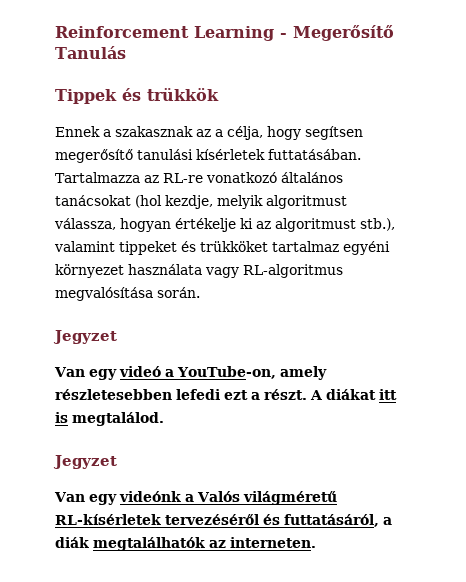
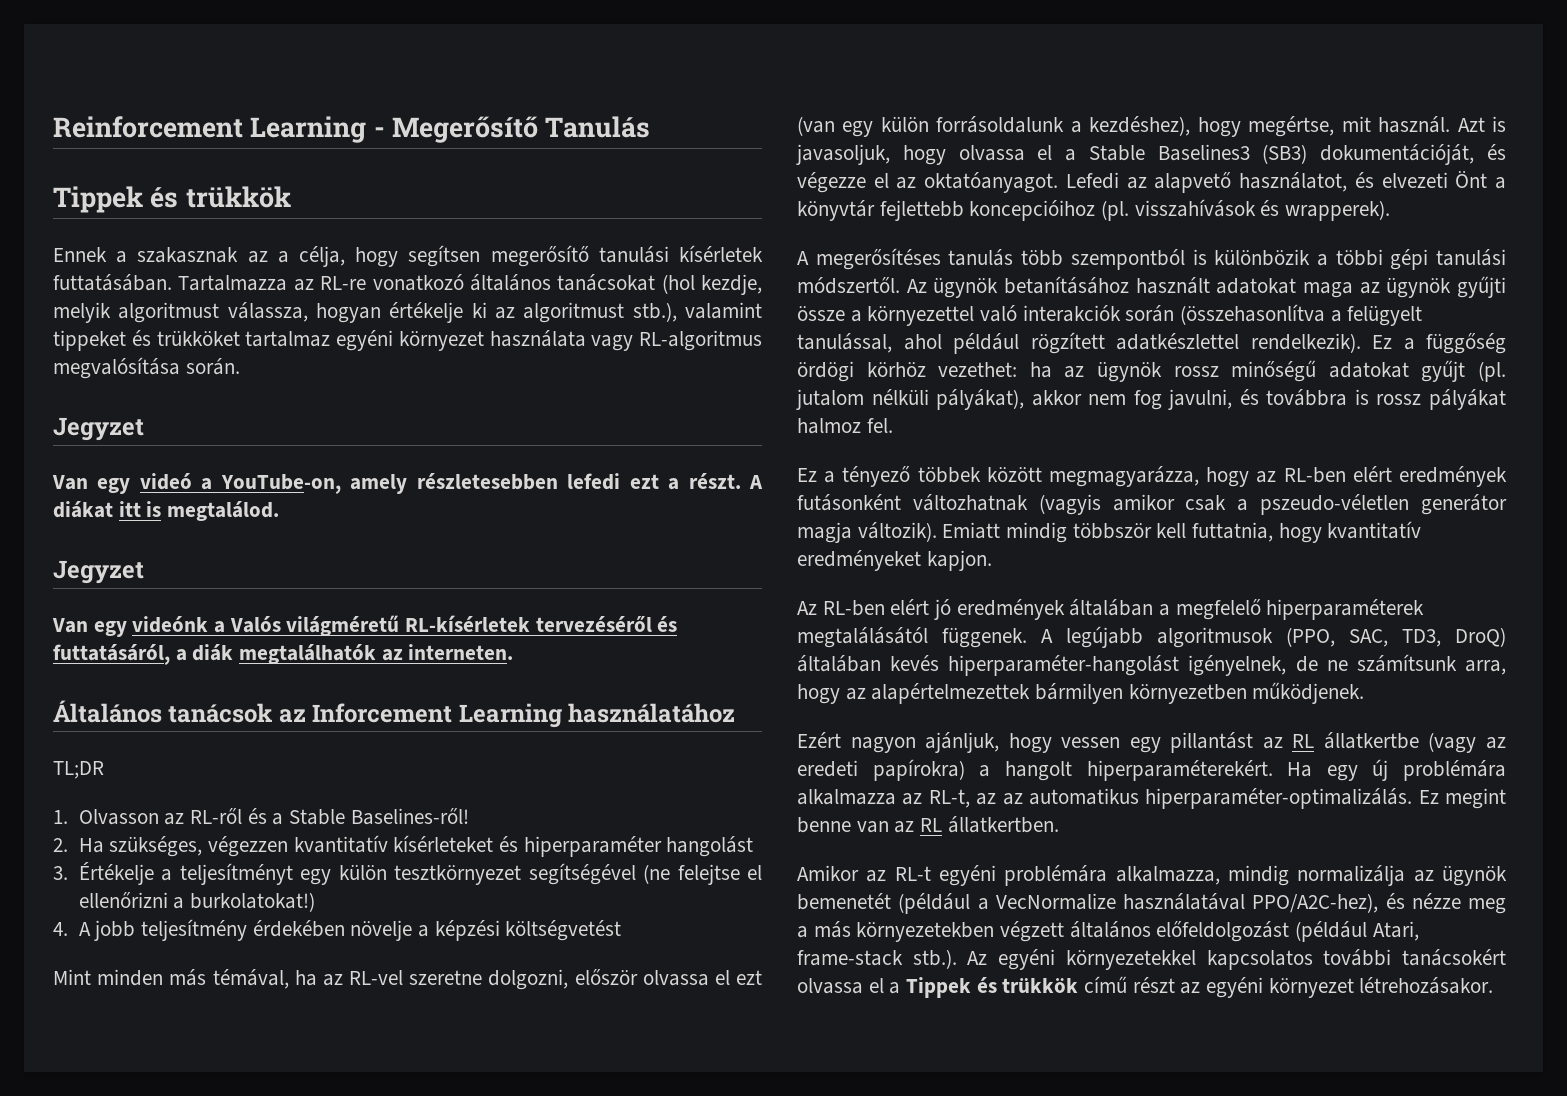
+ Általános tanácsok az Inforcement Learning használatához
+ TL;DR
+ 1. Olvasson az RL-ről és a Stable Baselines-ről!
+ 2. Ha szükséges, végezzen kvantitatív kísérleteket és hiperparaméter hangolást
+ 3. Értékelje a teljesítményt egy külön tesztkörnyezet segítségével (ne felejtse el ellenőrizni a burkolatokat!)
+ 4. A jobb teljesítmény érdekében növelje a képzési költségvetést
+ Mint minden más témával, ha az RL-vel szeretne dolgozni, először olvassa el ezt (van egy külön forrásoldalunk a kezdéshez), hogy megértse, mit használ. Azt is javasoljuk, hogy olvassa el a Stable Baselines3 (SB3) dokumentációját, és végezze el az oktatóanyagot. Lefedi az alapvető használatot, és elvezeti Önt a könyvtár fejlettebb koncepcióihoz (pl. visszahívások és wrapperek).
+ A megerősítéses tanulás több szempontból is különbözik a többi gépi tanulási módszertől. Az ügynök betanításához használt adatokat maga az ügynök gyűjti össze a környezettel való interakciók során (összehasonlítva a felügyelt tanulással, ahol például rögzített adatkészlettel rendelkezik). Ez a függőség ördögi körhöz vezethet: ha az ügynök rossz minőségű adatokat gyűjt (pl. jutalom nélküli pályákat), akkor nem fog javulni, és továbbra is rossz pályákat halmoz fel.
+ Ez a tényező többek között megmagyarázza, hogy az RL-ben elért eredmények futásonként változhatnak (vagyis amikor csak a pszeudo-véletlen generátor magja változik). Emiatt mindig többször kell futtatnia, hogy kvantitatív eredményeket kapjon.
+ Az RL-ben elért jó eredmények általában a megfelelő hiperparaméterek megtalálásától függenek. A legújabb algoritmusok (PPO, SAC, TD3, DroQ) általában kevés hiperparaméter-hangolást igényelnek, de ne számítsunk arra, hogy az alapértelmezettek bármilyen környezetben működjenek.
+ Ezért nagyon ajánljuk, hogy vessen egy pillantást az RL állatkertbe (vagy az eredeti papírokra) a hangolt hiperparaméterekért. Ha egy új problémára alkalmazza az RL-t, az az automatikus hiperparaméter-optimalizálás. Ez megint benne van az RL állatkertben.
+ Amikor az RL-t egyéni problémára alkalmazza, mindig normalizálja az ügynök bemenetét (például a VecNormalize használatával PPO/A2C-hez), és nézze meg a más környezetekben végzett általános előfeldolgozást (például Atari, frame-stack stb.). Az egyéni környezetekkel kapcsolatos további tanácsokért olvassa el a Tippek és trükkök című részt az egyéni környezet létrehozásakor.

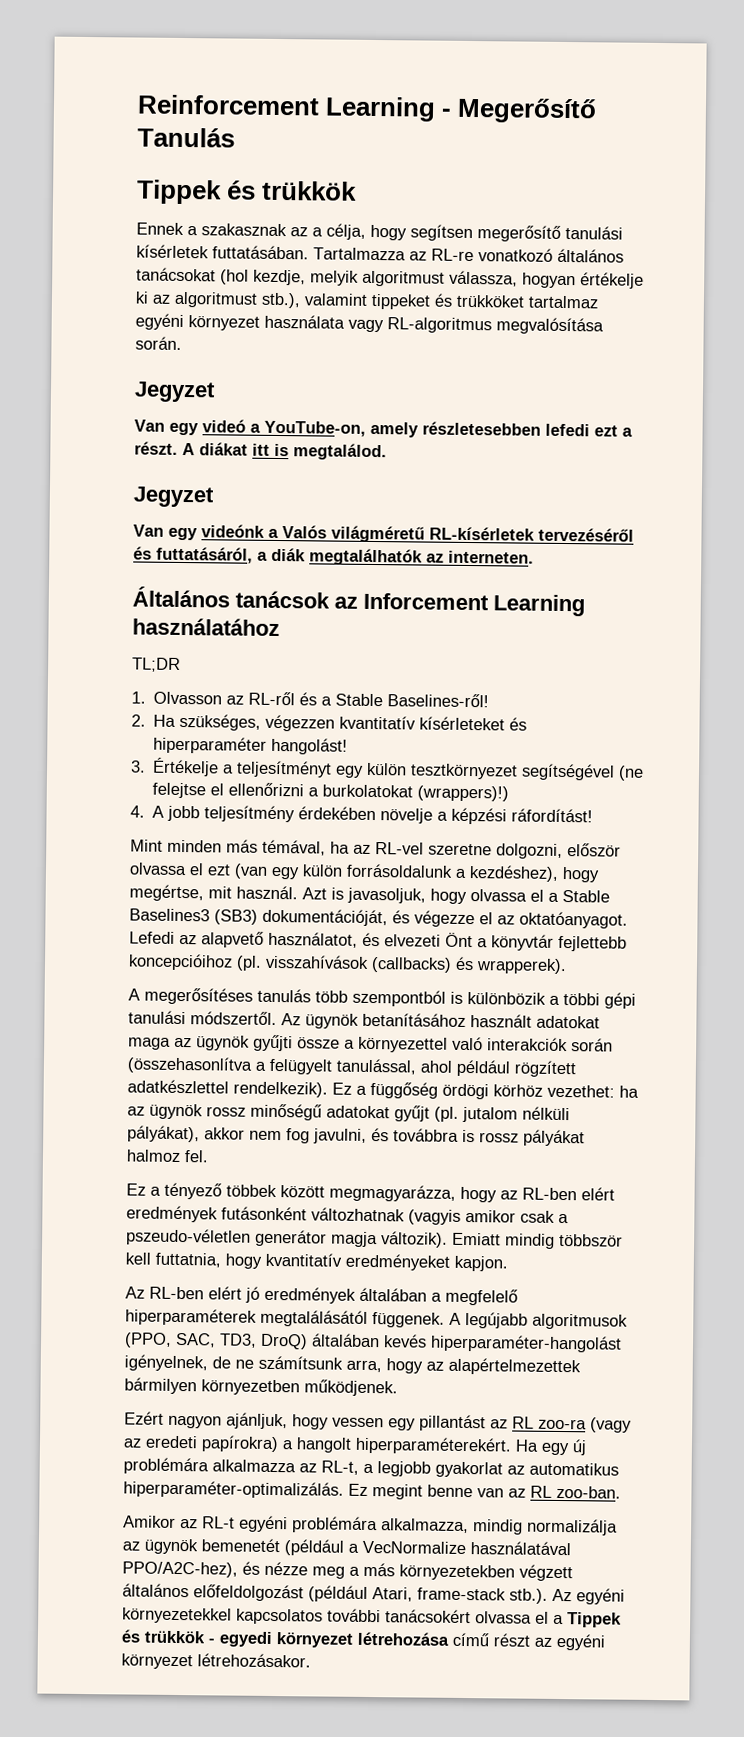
- 2. Ha szükséges, végezzen kvantitatív kísérleteket és hiperparaméter hangolást
+ 2. Ha szükséges, végezzen kvantitatív kísérleteket és hiperparaméter hangolást!
- 3. Értékelje a teljesítményt egy külön tesztkörnyezet segítségével (ne felejtse el ellenőrizni a burkolatokat!)
+ 3. Értékelje a teljesítményt egy külön tesztkörnyezet segítségével (ne felejtse el ellenőrizni a burkolatokat (wrappers)!)
- 4. A jobb teljesítmény érdekében növelje a képzési költségvetést
+ 4. A jobb teljesítmény érdekében növelje a képzési ráfordítást!
- Lefedi az alapvető használatot, és elvezeti Önt a könyvtár fejlettebb koncepcióihoz (pl. visszahívások és wrapperek).
+ Lefedi az alapvető használatot, és elvezeti Önt a könyvtár fejlettebb koncepcióihoz (pl. visszahívások (callbacks) és wrapperek).
- Ezért nagyon ajánljuk, hogy vessen egy pillantást az RL állatkertbe (vagy az eredeti papírokra) a hangolt hiperparaméterekért.
+ Ezért nagyon ajánljuk, hogy vessen egy pillantást az RL zoo-ra (vagy az eredeti papírokra) a hangolt hiperparaméterekért.
- Ha egy új problémára alkalmazza az RL-t, az az automatikus hiperparaméter-optimalizálás.
+ Ha egy új problémára alkalmazza az RL-t, a legjobb gyakorlat az automatikus hiperparaméter-optimalizálás.
- Ez megint benne van az RL állatkertben.
+ Ez megint benne van az RL zoo-ban.
- Amikor az RL-t egyéni problémára alkalmazza, mindig normalizálja az ügynök bemenetét (például a VecNormalize használatával PPO/A2C-hez), és nézze meg a más környezetekben végzett általános előfeldolgozást (például Atari, frame-stack stb.). Az egyéni környezetekkel kapcsolatos további tanácsokért olvassa el a Tippek és trükkök című részt az egyéni környezet létrehozásakor.
+ Amikor az RL-t egyéni problémára alkalmazza, mindig normalizálja az ügynök bemenetét (például a VecNormalize használatával PPO/A2C-hez), és nézze meg a más környezetekben végzett általános előfeldolgozást (például Atari, frame-stack stb.). Az egyéni környezetekkel kapcsolatos további tanácsokért olvassa el a Tippek és trükkök - egyedi környezet létrehozása című részt az egyéni környezet létrehozásakor.

